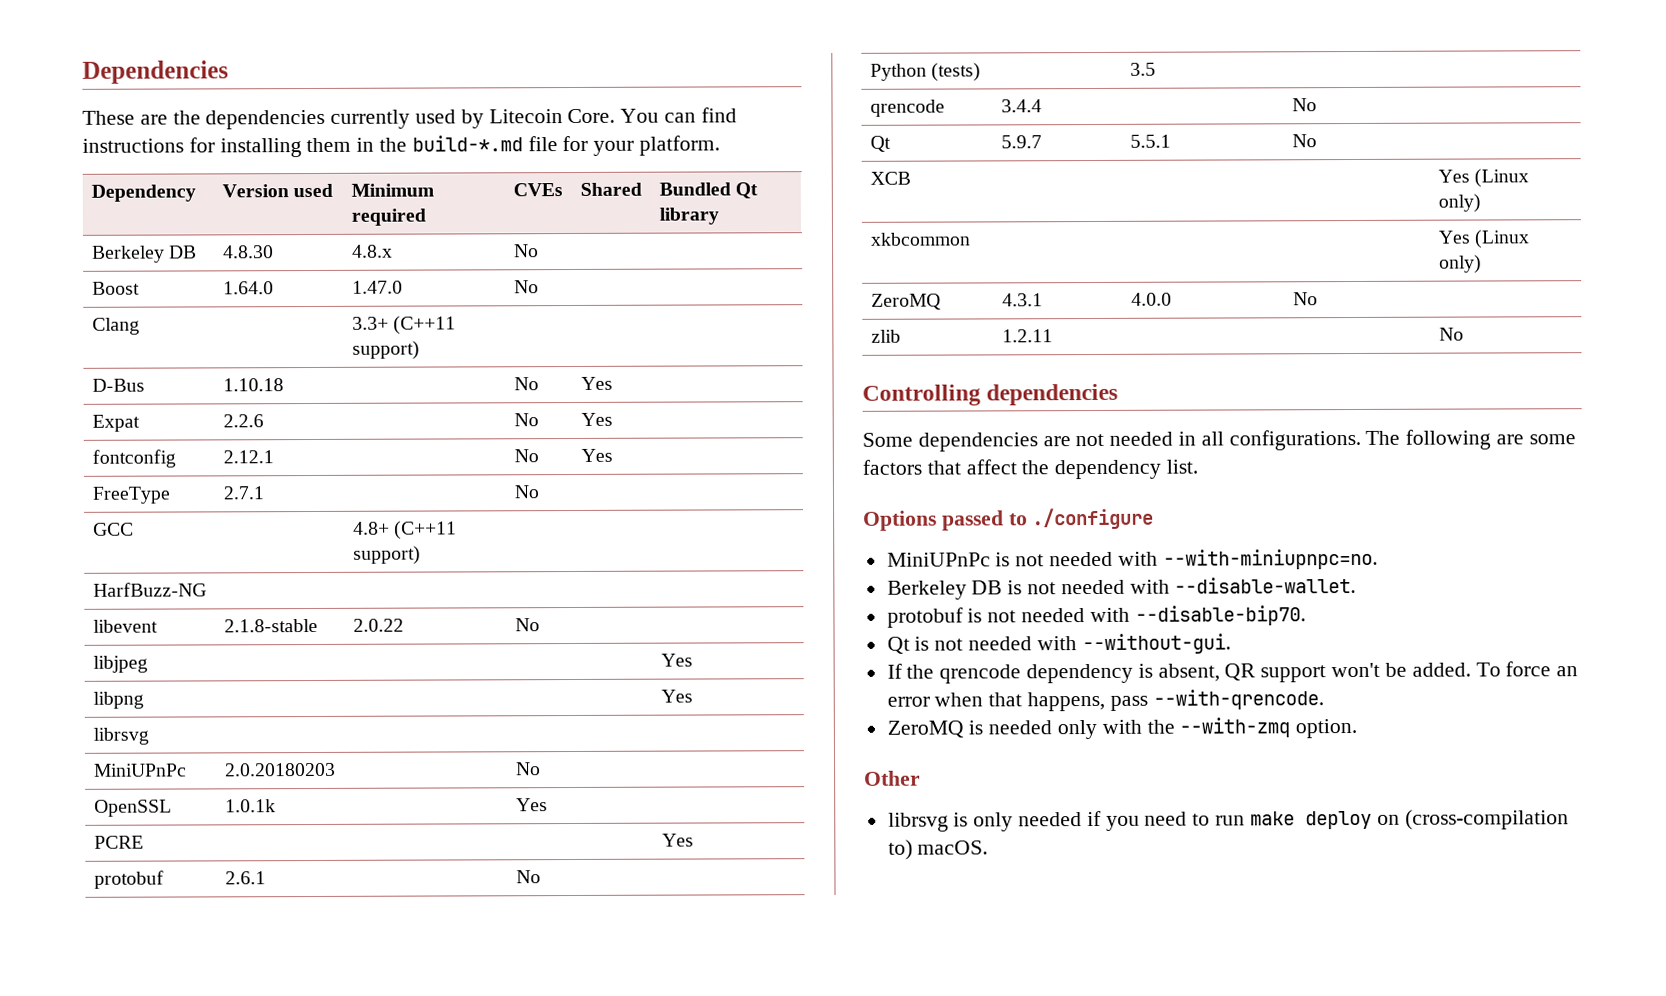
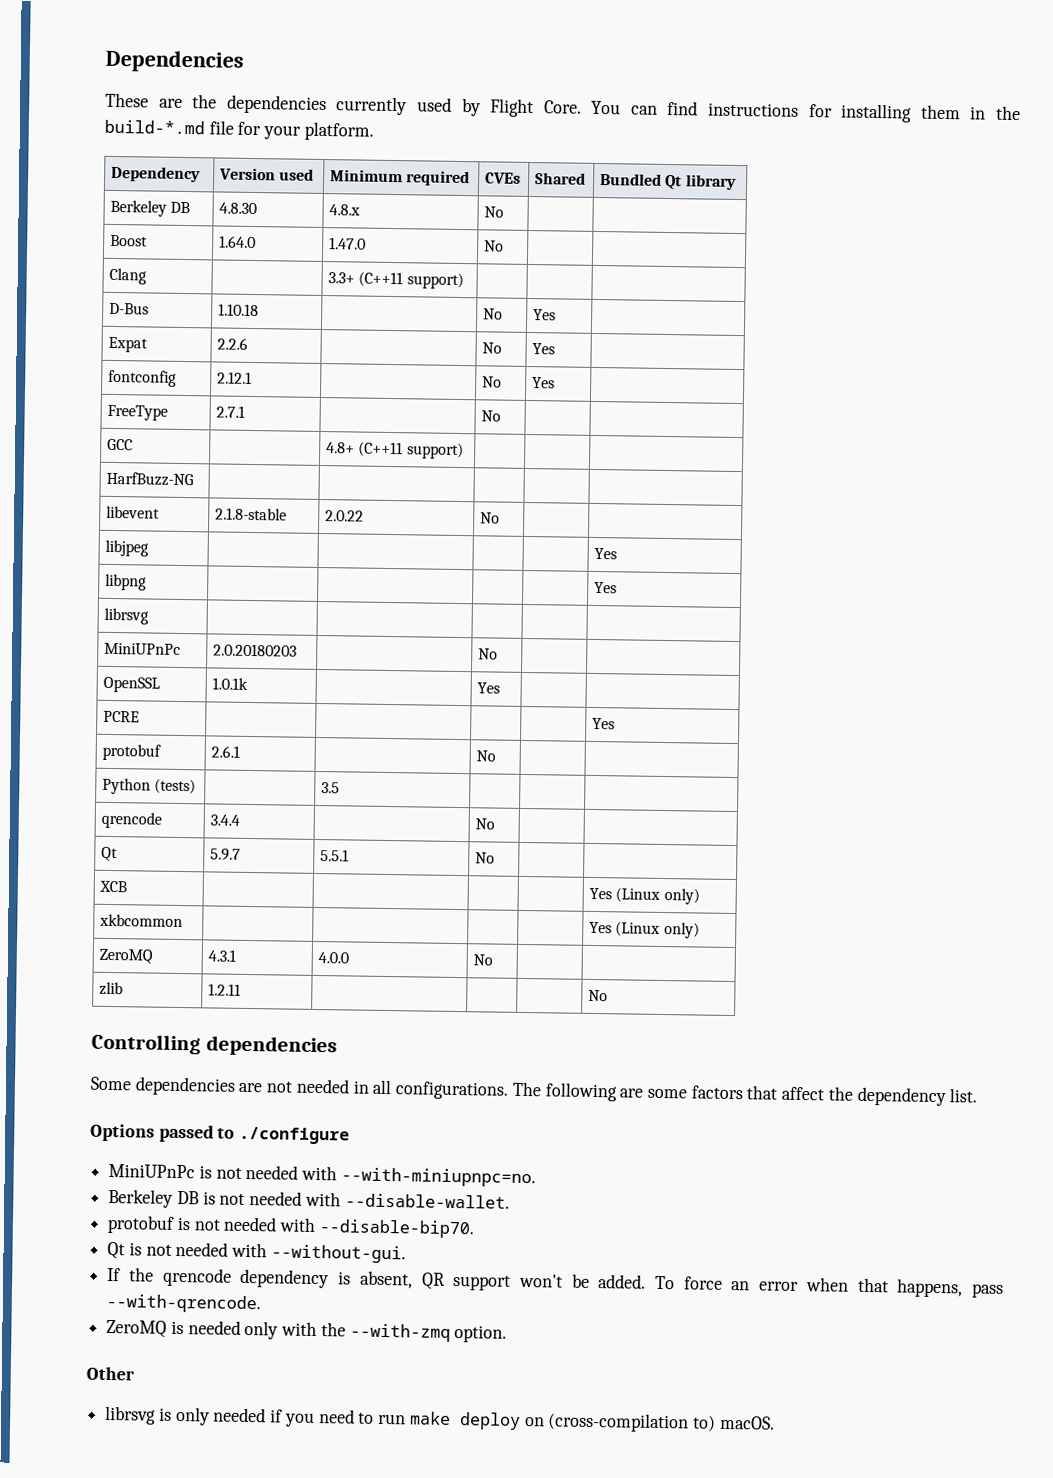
- These are the dependencies currently used by Litecoin Core.
+ These are the dependencies currently used by Flight Core.

